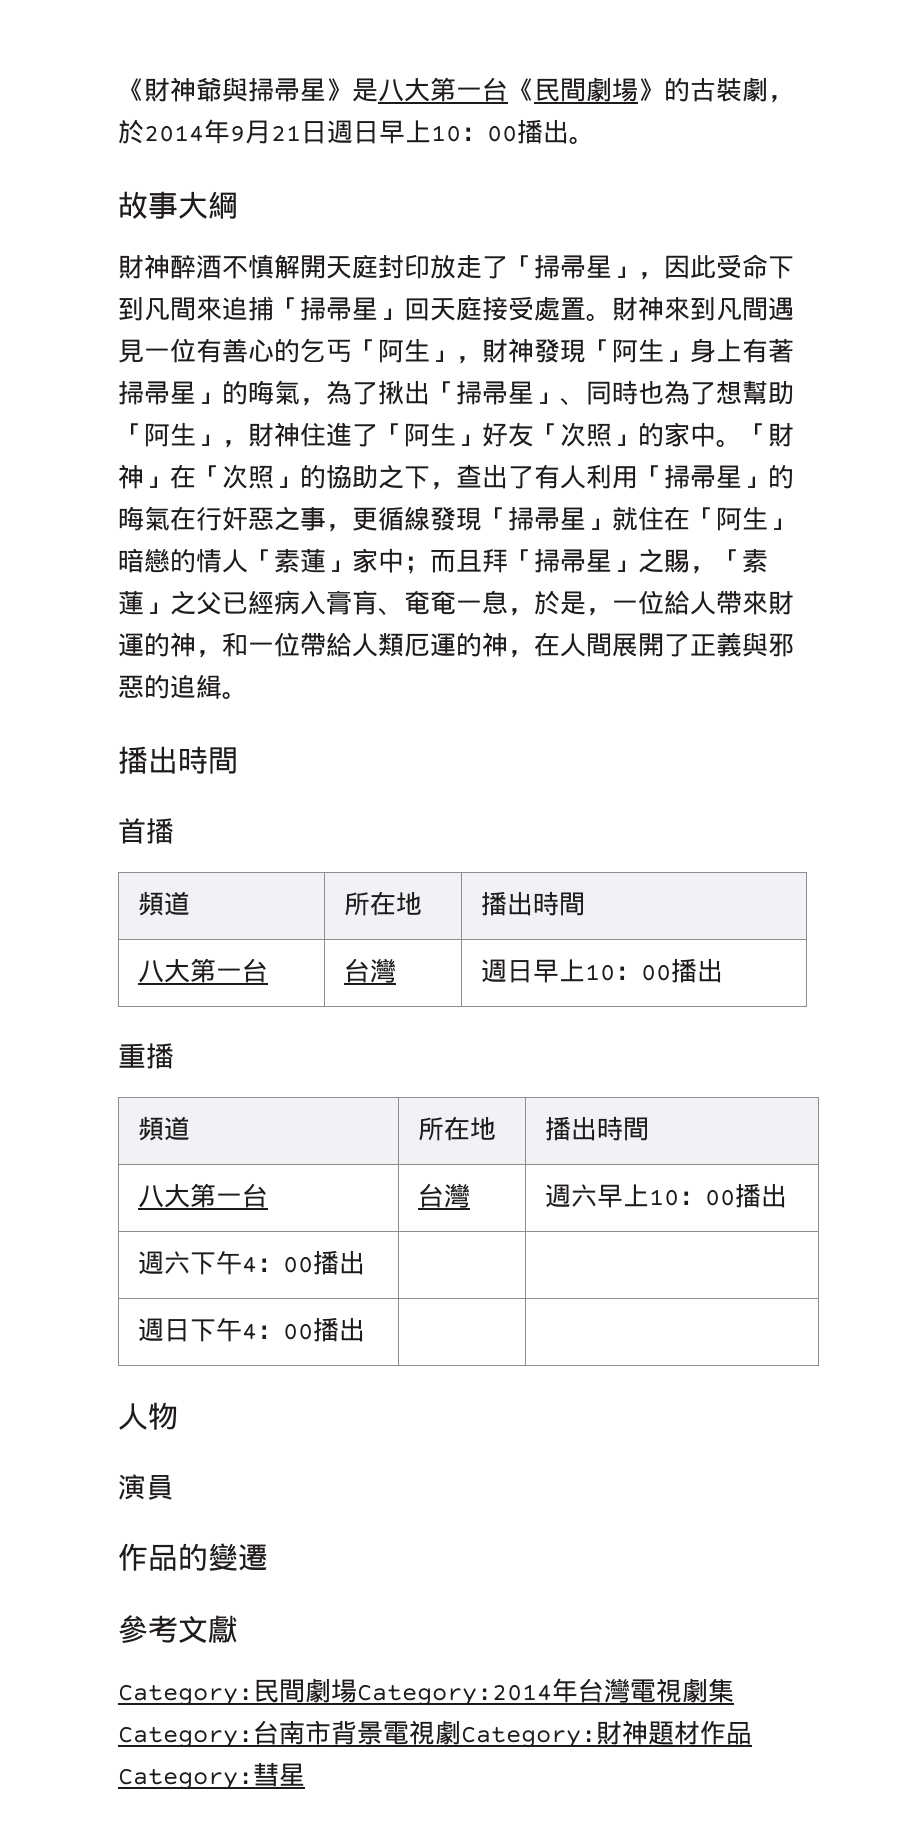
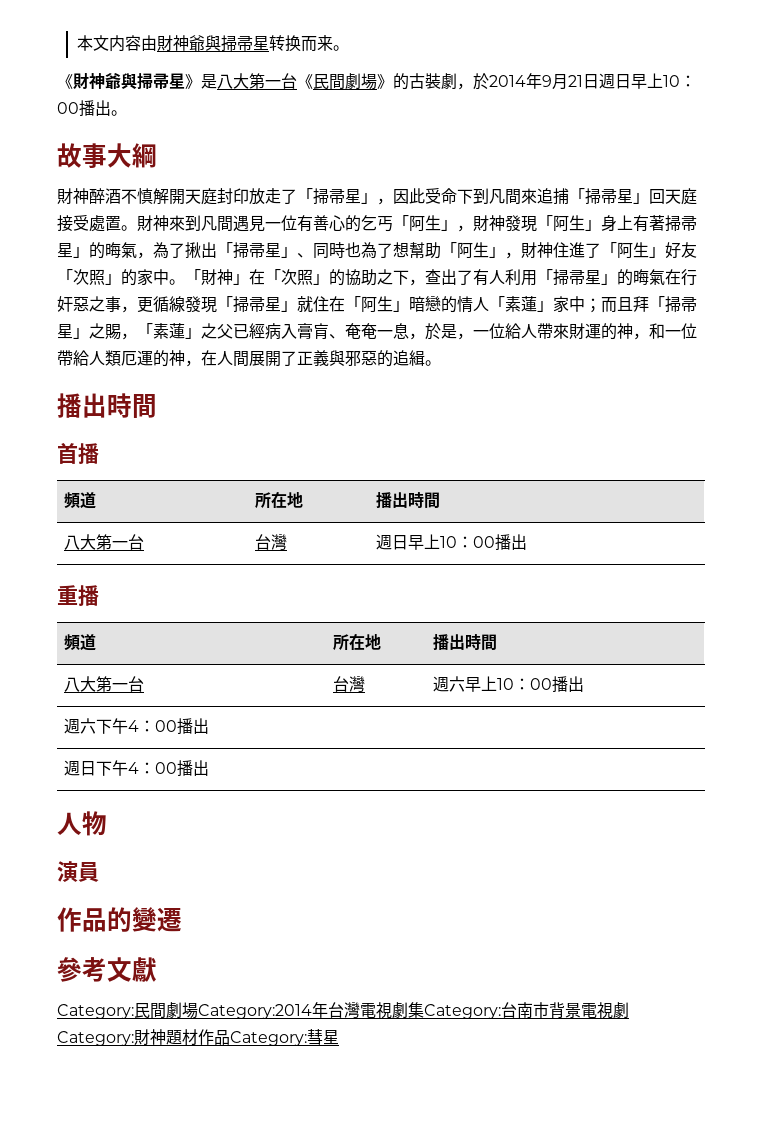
+ 本文内容由財神爺與掃帚星转换而来。

